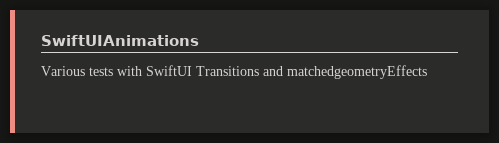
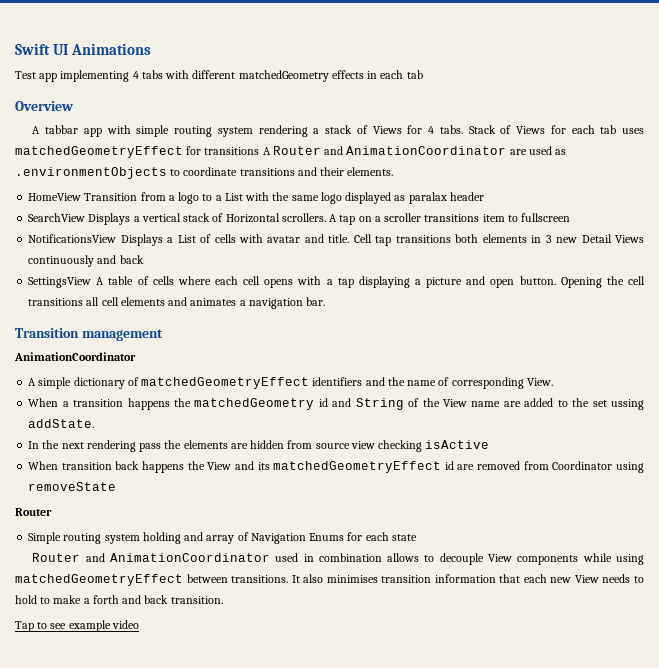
- SwiftUIAnimations
- Various tests with SwiftUI Transitions and matchedgeometryEffects
+ Swift UI Animations
+ Test app implementing 4 tabs with different matchedGeometry effects in each tab
+ Overview
+ A tabbar app with simple routing system rendering a stack of Views for 4 tabs. Stack of Views for each tab uses matchedGeometryEffect for transitions A Router and AnimationCoordinator are used as .environmentObjects to coordinate transitions and their elements.
+ HomeView Transition from a logo to a List with the same logo displayed as paralax header
+ SearchView Displays a vertical stack of Horizontal scrollers. A tap on a scroller transitions item to fullscreen
+ NotificationsView Displays a List of cells with avatar and title. Cell tap transitions both elements in 3 new Detail Views continuously and back
+ SettingsView A table of cells where each cell opens with a tap displaying a picture and open button. Opening the cell transitions all cell elements and animates a navigation bar.
+ Transition management
+ AnimationCoordinator
+ A simple dictionary of matchedGeometryEffect identifiers and the name of corresponding View.
+ When a transition happens the matchedGeometry id and String of the View name are added to the set ussing addState.
+ In the next rendering pass the elements are hidden from source view checking isActive
+ When transition back happens the View and its matchedGeometryEffect id are removed from Coordinator using removeState
+ Router
+ Simple routing system holding and array of Navigation Enums for each state
+ Router and AnimationCoordinator used in combination allows to decouple View components while using matchedGeometryEffect between transitions. It also minimises transition information that each new View needs to hold to make a forth and back transition.
+ Tap to see example video

